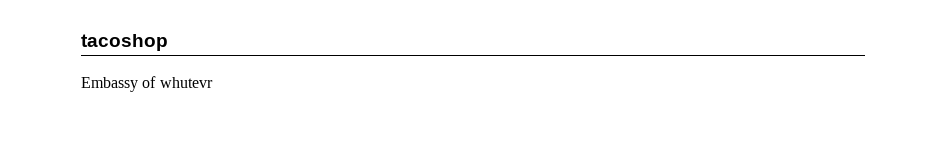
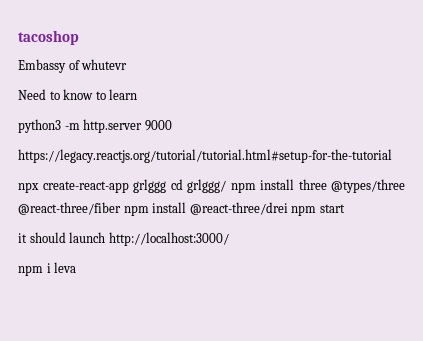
+ Need to know to learn
+ python3 -m http.server 9000
+ https://legacy.reactjs.org/tutorial/tutorial.html#setup-for-the-tutorial
+ npx create-react-app grlggg cd grlggg/ npm install three @types/three @react-three/fiber npm install @react-three/drei npm start
+ it should launch http://localhost:3000/
+ npm i leva

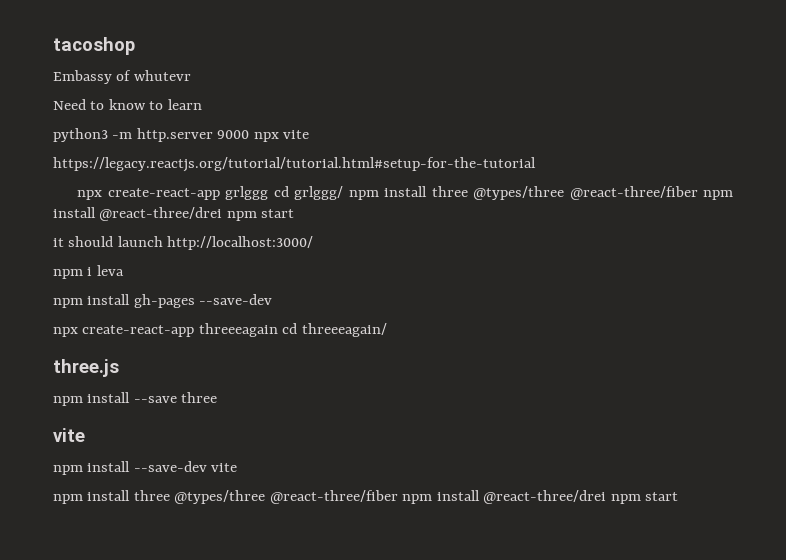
- python3 -m http.server 9000
+ python3 -m http.server 9000 npx vite
+ npm install gh-pages --save-dev
+ npx create-react-app threeeagain cd threeeagain/
+ three.js
+ npm install --save three
+ vite
+ npm install --save-dev vite
+ npm install three @types/three @react-three/fiber npm install @react-three/drei npm start

